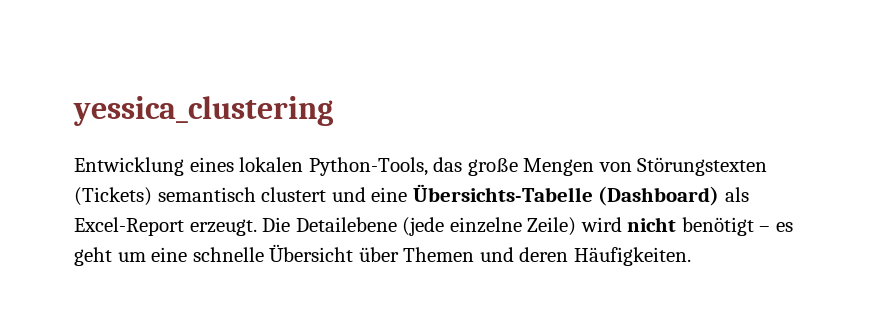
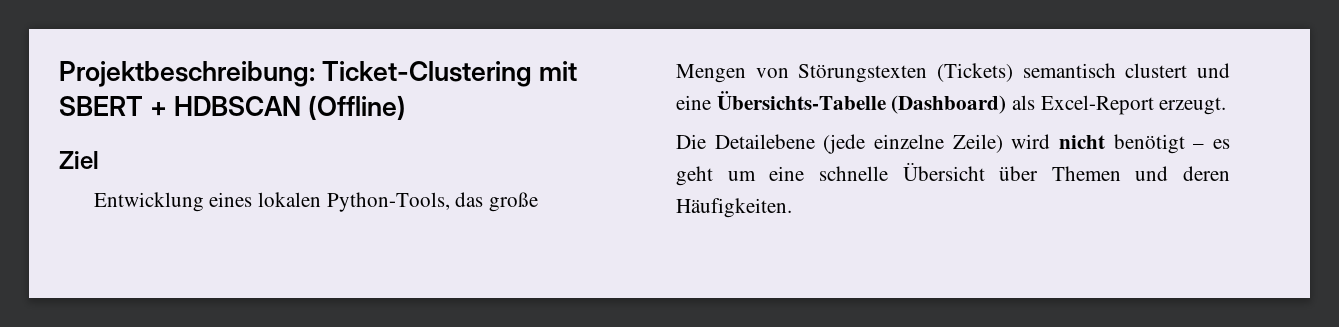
- yessica_clustering
+ Projektbeschreibung: Ticket-Clustering mit SBERT + HDBSCAN (Offline)
+ Ziel
- Entwicklung eines lokalen Python-Tools, das große Mengen von Störungstexten (Tickets) semantisch clustert und eine Übersichts-Tabelle (Dashboard) als Excel-Report erzeugt. Die Detailebene (jede einzelne Zeile) wird nicht benötigt – es geht um eine schnelle Übersicht über Themen und deren Häufigkeiten.
+ Entwicklung eines lokalen Python-Tools, das große Mengen von Störungstexten (Tickets) semantisch clustert und eine Übersichts-Tabelle (Dashboard) als Excel-Report erzeugt.
+ Die Detailebene (jede einzelne Zeile) wird nicht benötigt – es geht um eine schnelle Übersicht über Themen und deren Häufigkeiten.

